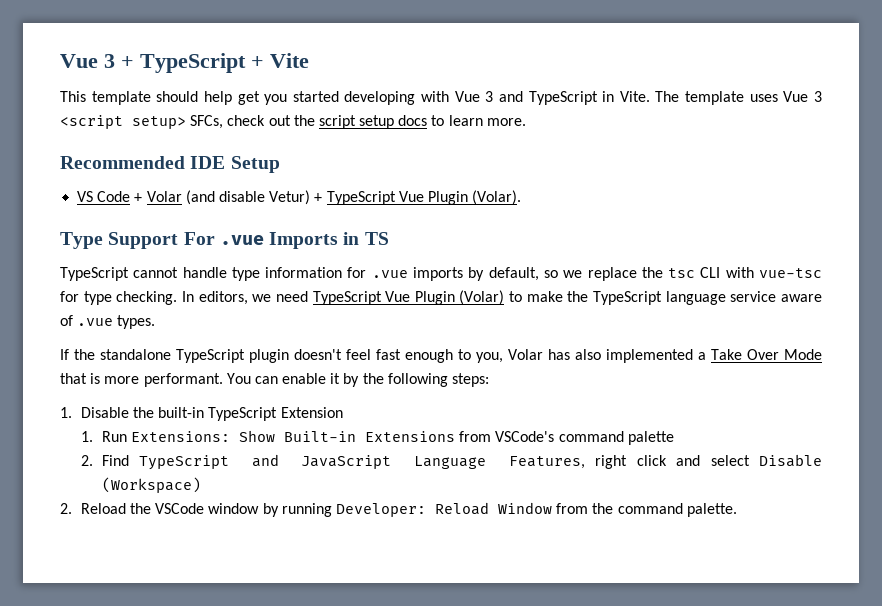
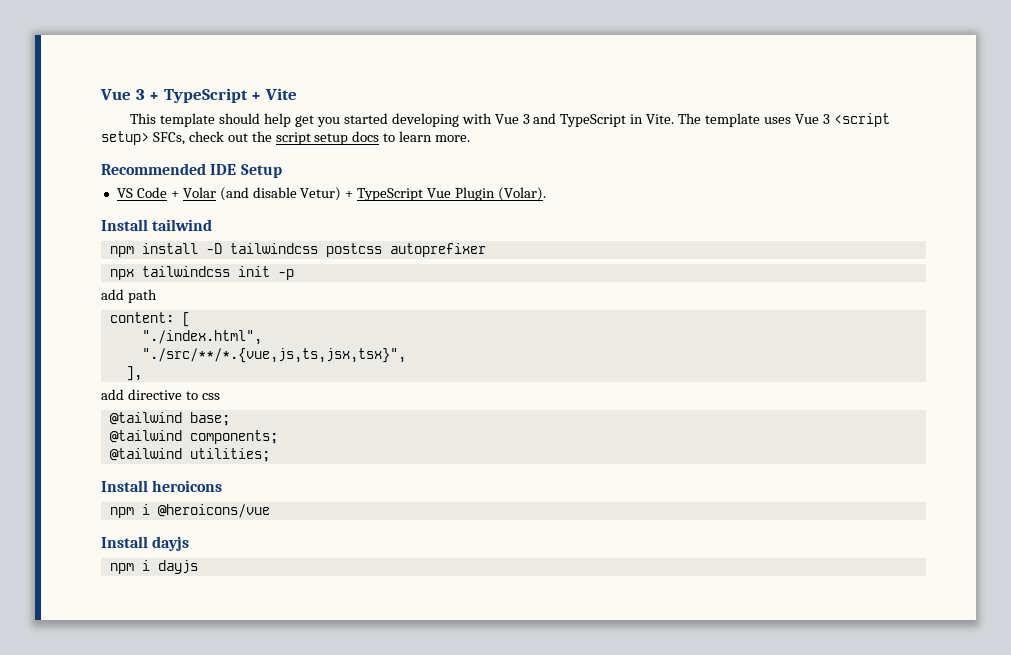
- Type Support For .vue Imports in TS
- TypeScript cannot handle type information for .vue imports by default, so we replace the tsc CLI with vue-tsc for type checking. In editors, we need TypeScript Vue Plugin (Volar) to make the TypeScript language service aware of .vue types.
- If the standalone TypeScript plugin doesn't feel fast enough to you, Volar has also implemented a Take Over Mode that is more performant. You can enable it by the following steps:
- 1. Disable the built-in TypeScript Extension
- 1. Run Extensions: Show Built-in Extensions from VSCode's command palette
- 2. Find TypeScript and JavaScript Language Features, right click and select Disable (Workspace)
- 2. Reload the VSCode window by running Developer: Reload Window from the command palette.
+ Install tailwind
+ npm install -D tailwindcss postcss autoprefixer
+ npx tailwindcss init -p
+ add path
+ content: [
+ "./index.html",
+ "./src/**/*.{vue,js,ts,jsx,tsx}",
+ ],
+ add directive to css
+ @tailwind base;
+ @tailwind components;
+ @tailwind utilities;
+ Install heroicons
+ npm i @heroicons/vue
+ Install dayjs
+ npm i dayjs

